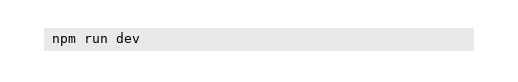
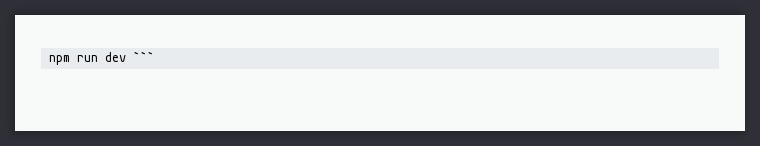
- npm run dev
+ npm run dev ```

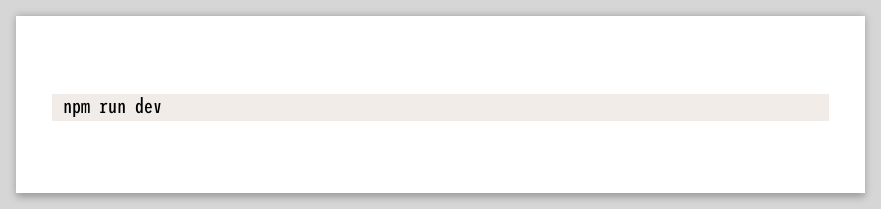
- npm run dev ```
+ npm run dev

